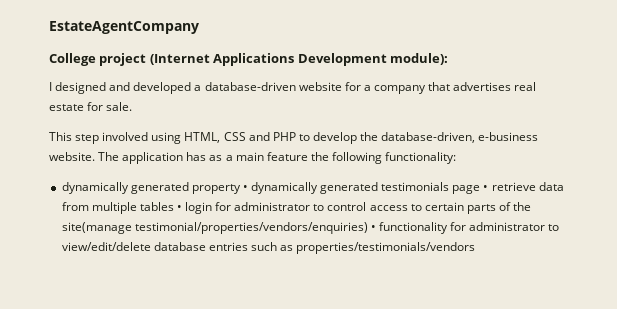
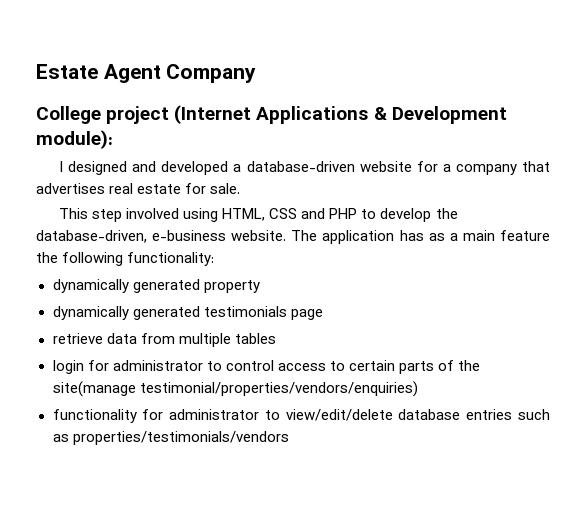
- EstateAgentCompany
+ Estate Agent Company
- College project (Internet Applications Development module):
+ College project (Internet Applications & Development module):
- dynamically generated property • dynamically generated testimonials page • retrieve data from multiple tables • login for administrator to control access to certain parts of the site(manage testimonial/properties/vendors/enquiries) • functionality for administrator to view/edit/delete database entries such as properties/testimonials/vendors
+ dynamically generated property
+ dynamically generated testimonials page
+ retrieve data from multiple tables
+ login for administrator to control access to certain parts of the site(manage testimonial/properties/vendors/enquiries)
+ functionality for administrator to view/edit/delete database entries such as properties/testimonials/vendors

